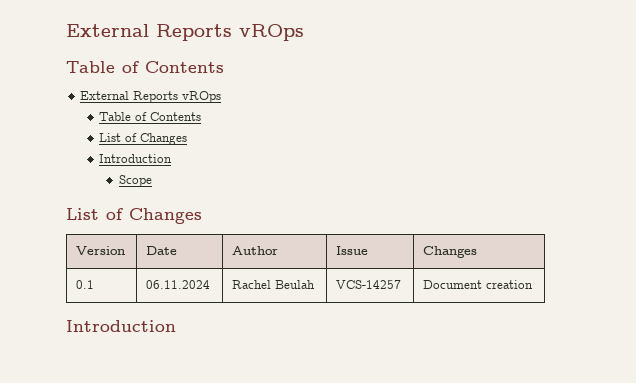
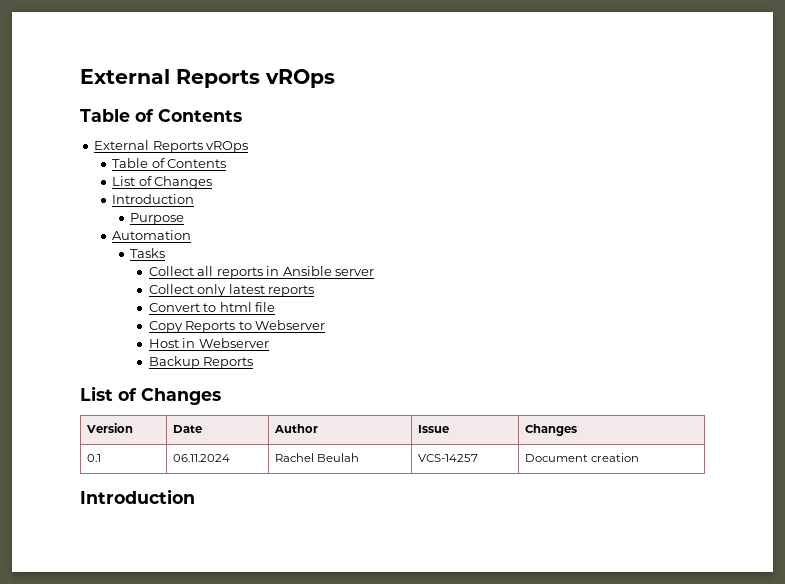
- Scope
+ Purpose
+ Automation
+ Tasks
+ Collect all reports in Ansible server
+ Collect only latest reports
+ Convert to html file
+ Copy Reports to Webserver
+ Host in Webserver
+ Backup Reports

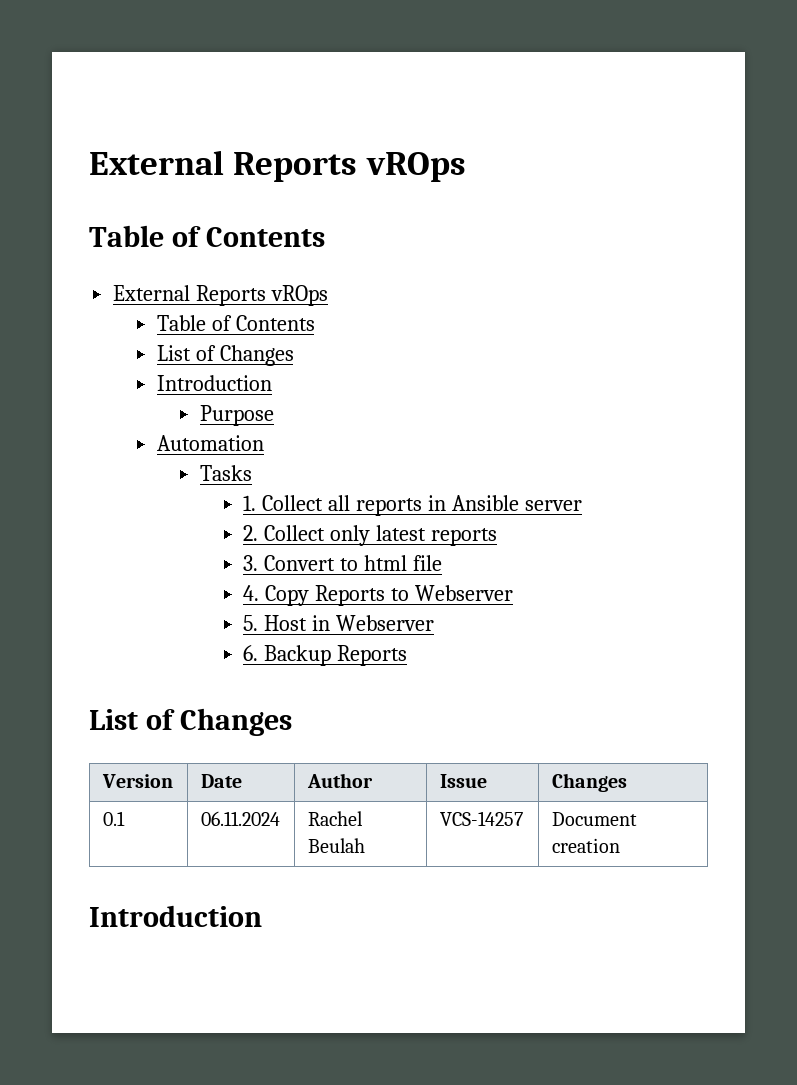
- Collect all reports in Ansible server
+ 1. Collect all reports in Ansible server
- Collect only latest reports
+ 2. Collect only latest reports
- Convert to html file
+ 3. Convert to html file
- Copy Reports to Webserver
+ 4. Copy Reports to Webserver
- Host in Webserver
+ 5. Host in Webserver
- Backup Reports
+ 6. Backup Reports

